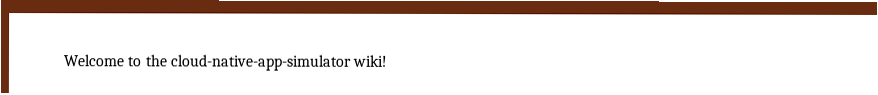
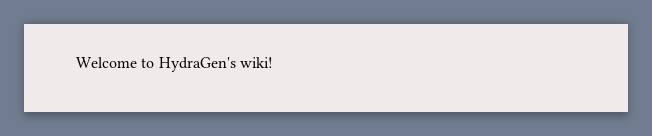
- Welcome to the cloud-native-app-simulator wiki!
+ Welcome to HydraGen's wiki!

